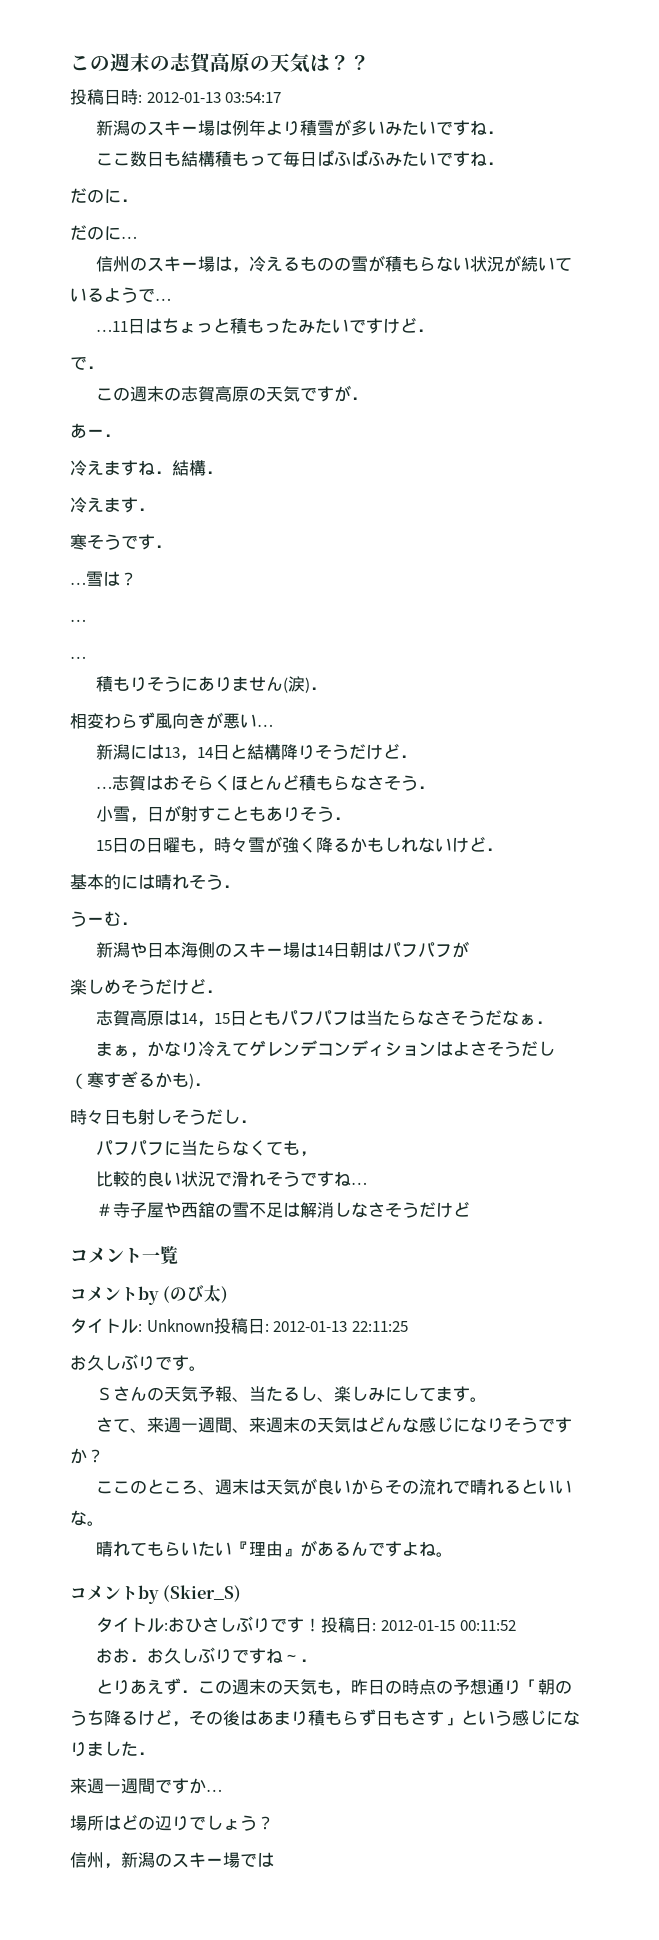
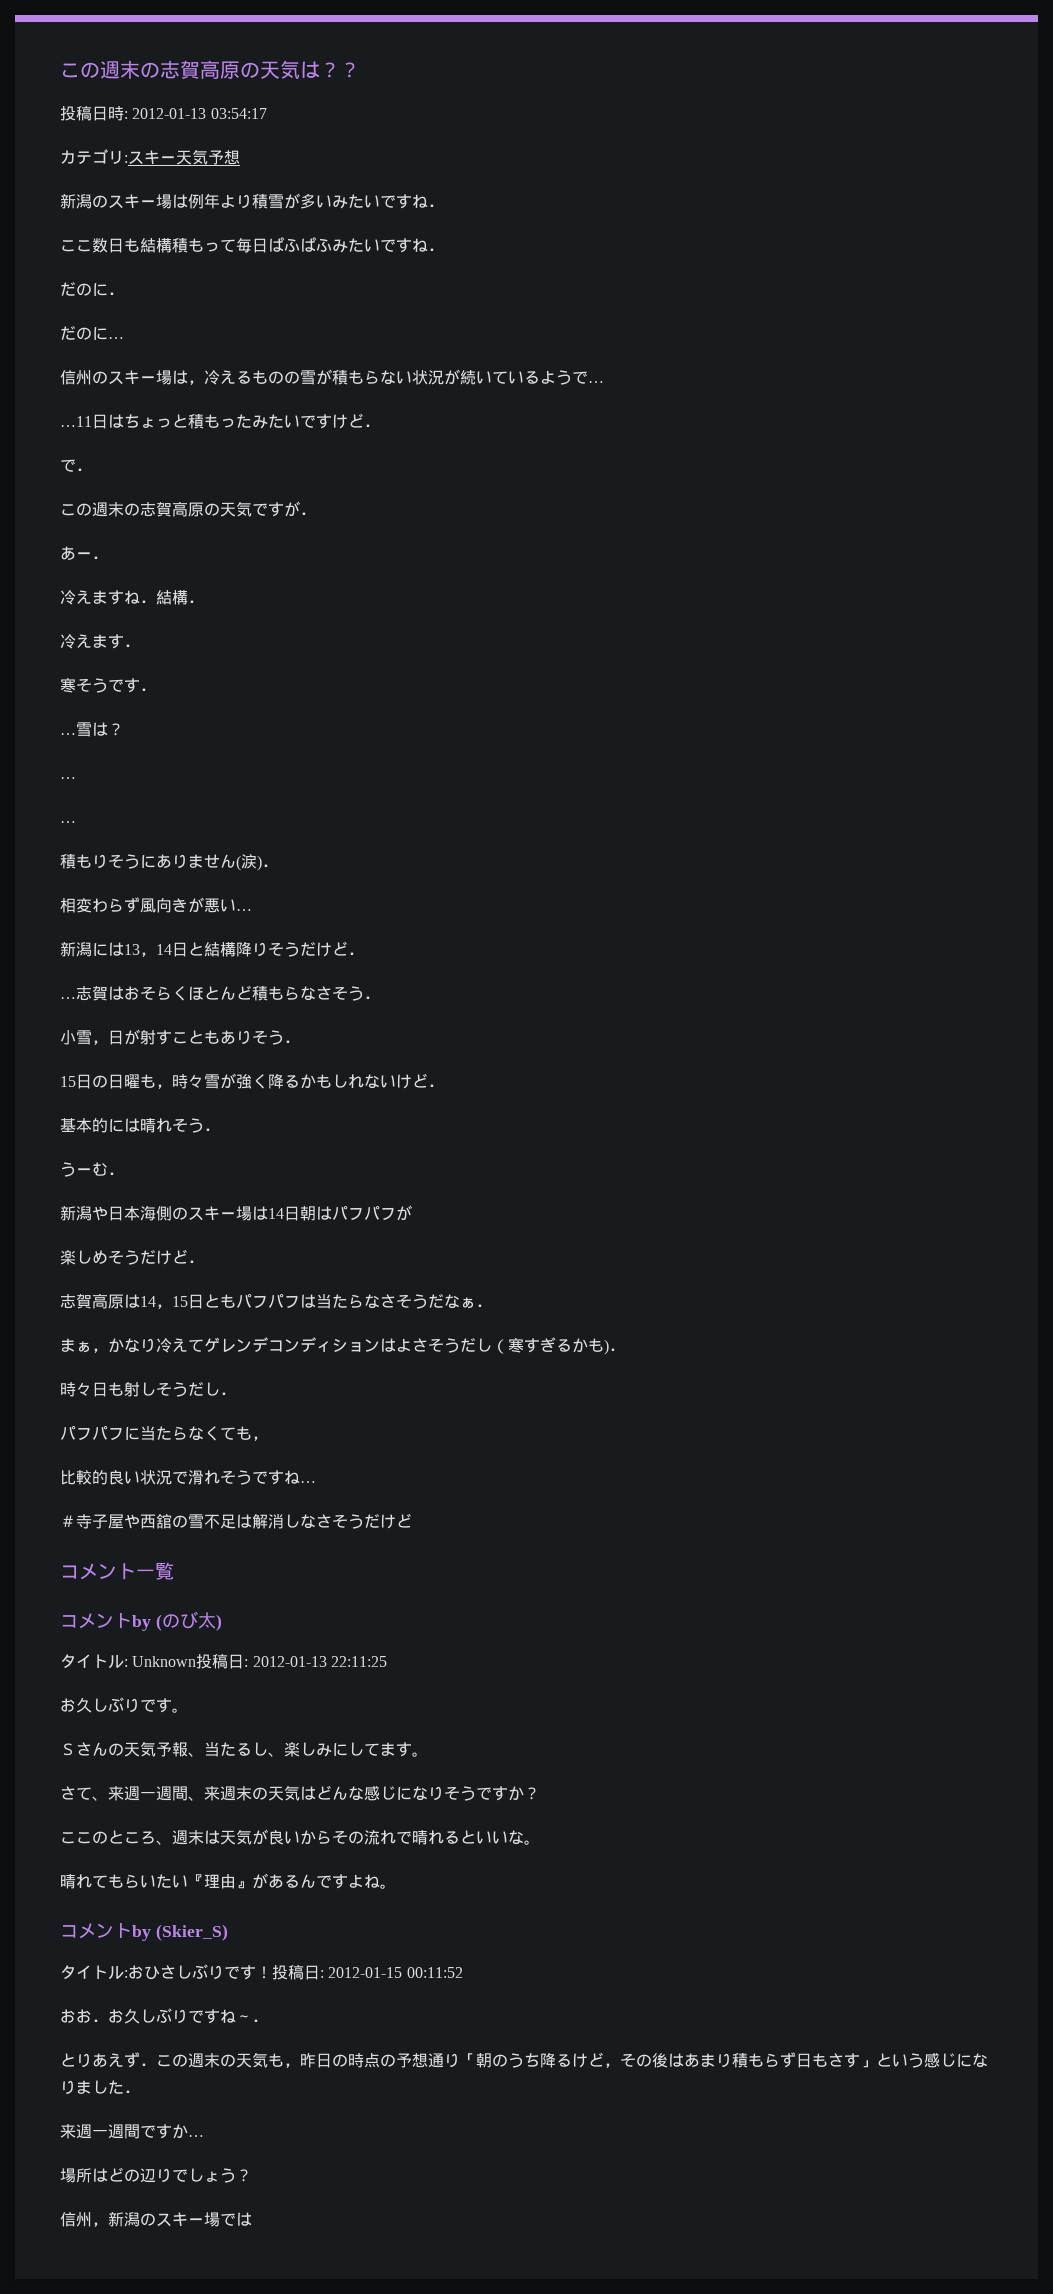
+ カテゴリ:スキー天気予想

